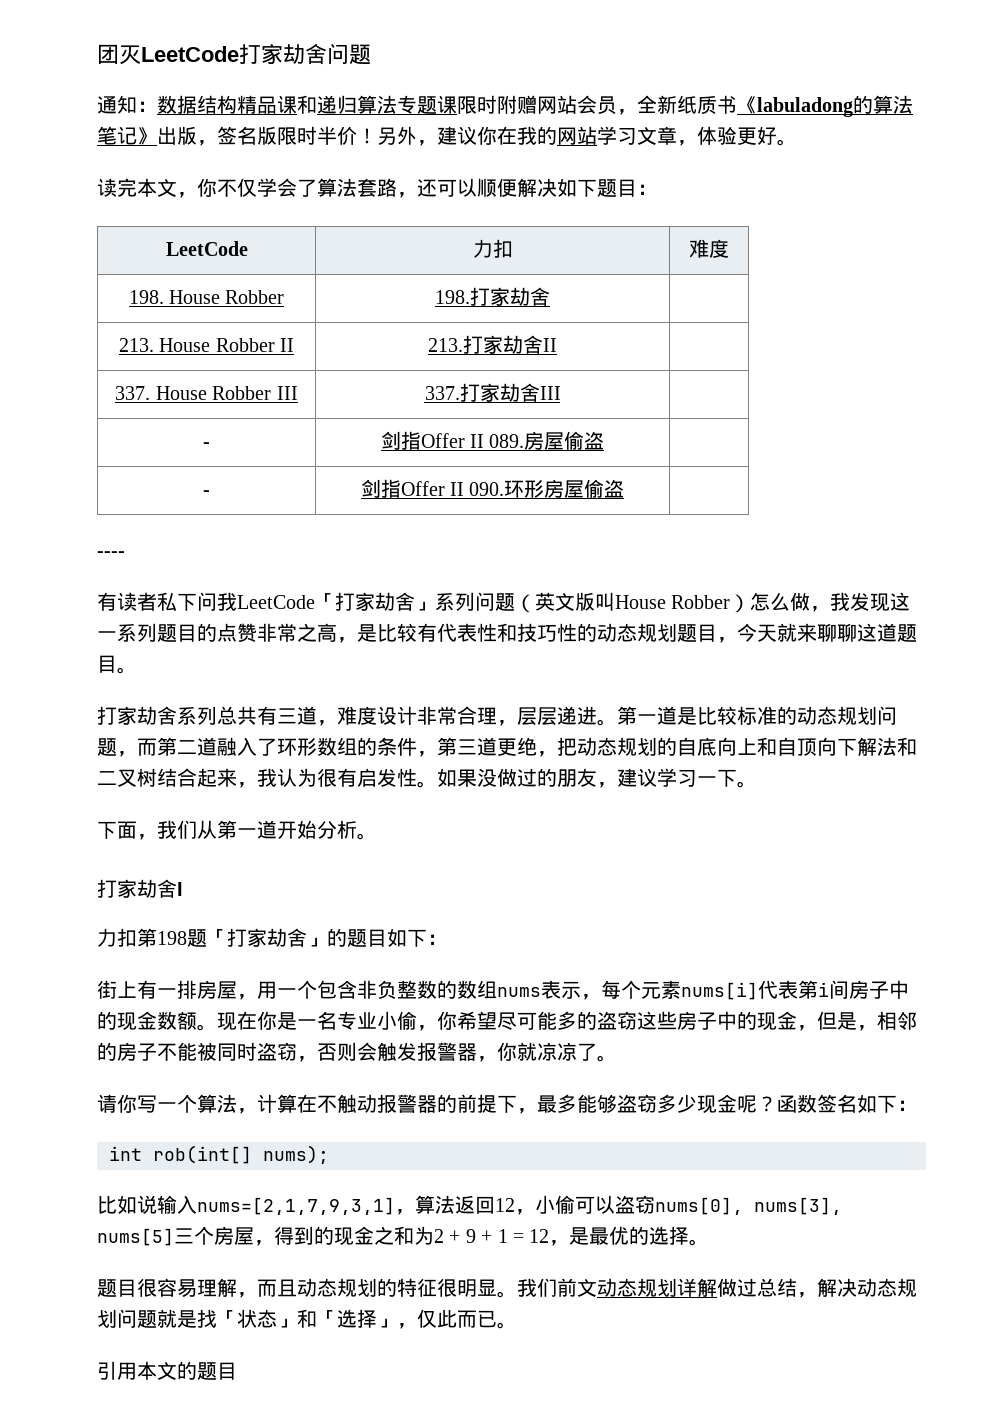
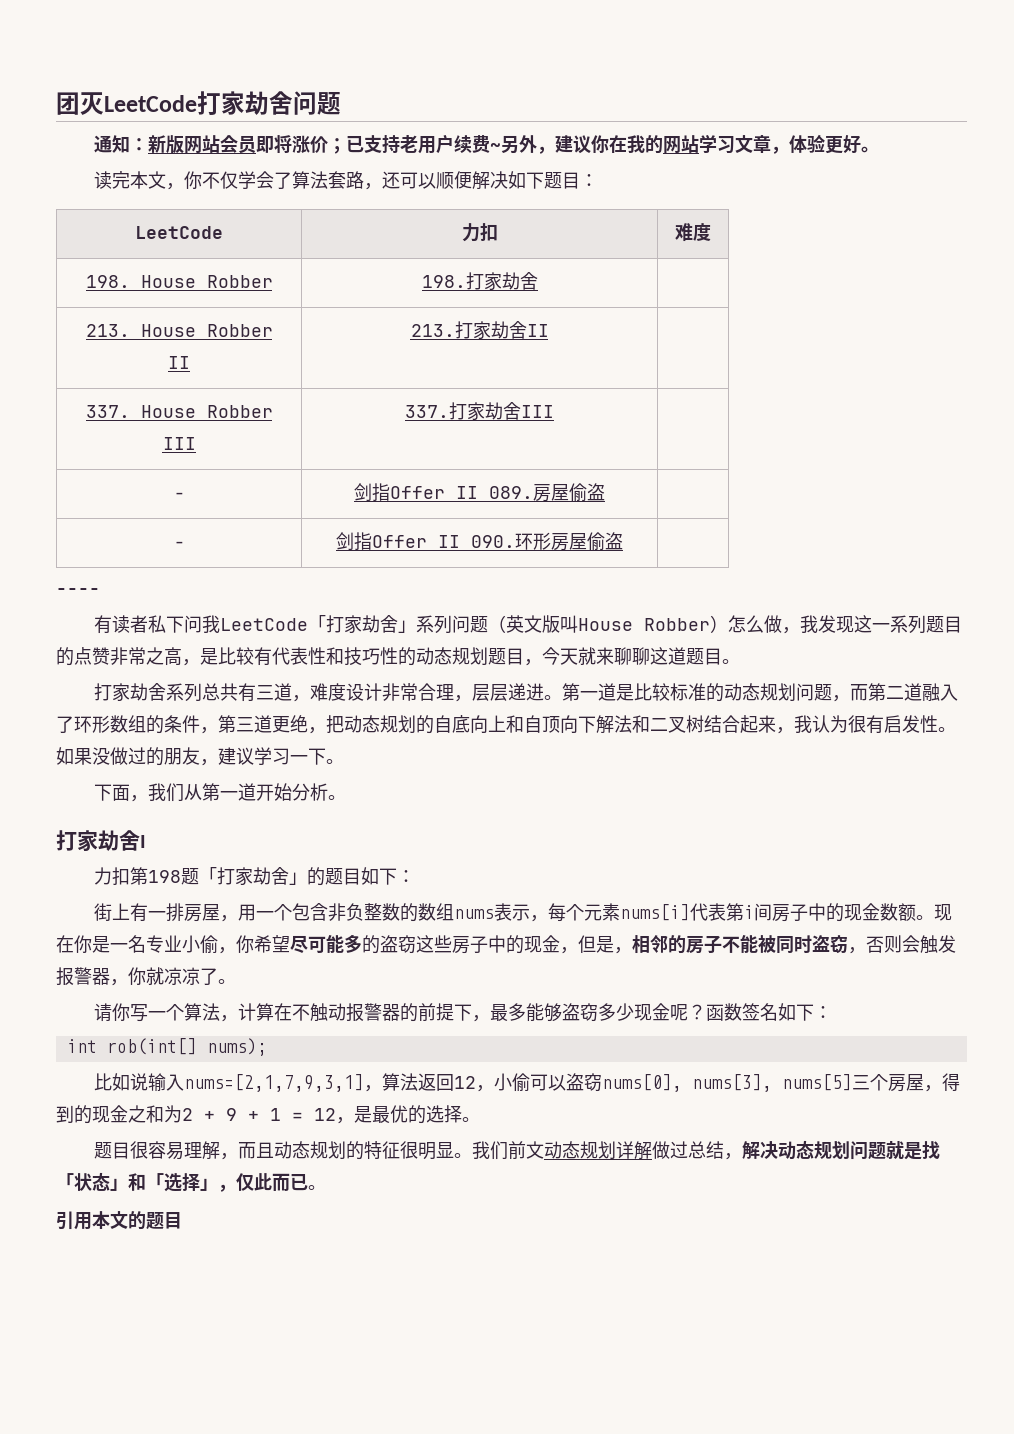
- 通知：数据结构精品课和递归算法专题课限时附赠网站会员，全新纸质书《labuladong的算法笔记》出版，签名版限时半价！另外，建议你在我的网站学习文章，体验更好。
+ 通知：新版网站会员即将涨价；已支持老用户续费~另外，建议你在我的网站学习文章，体验更好。

